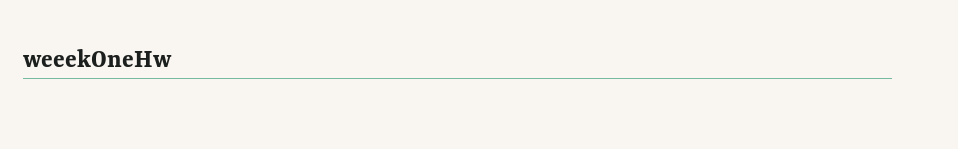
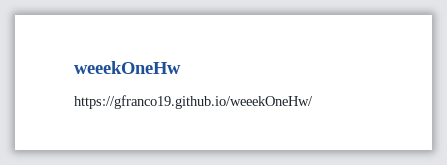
+ https://gfranco19.github.io/weeekOneHw/

